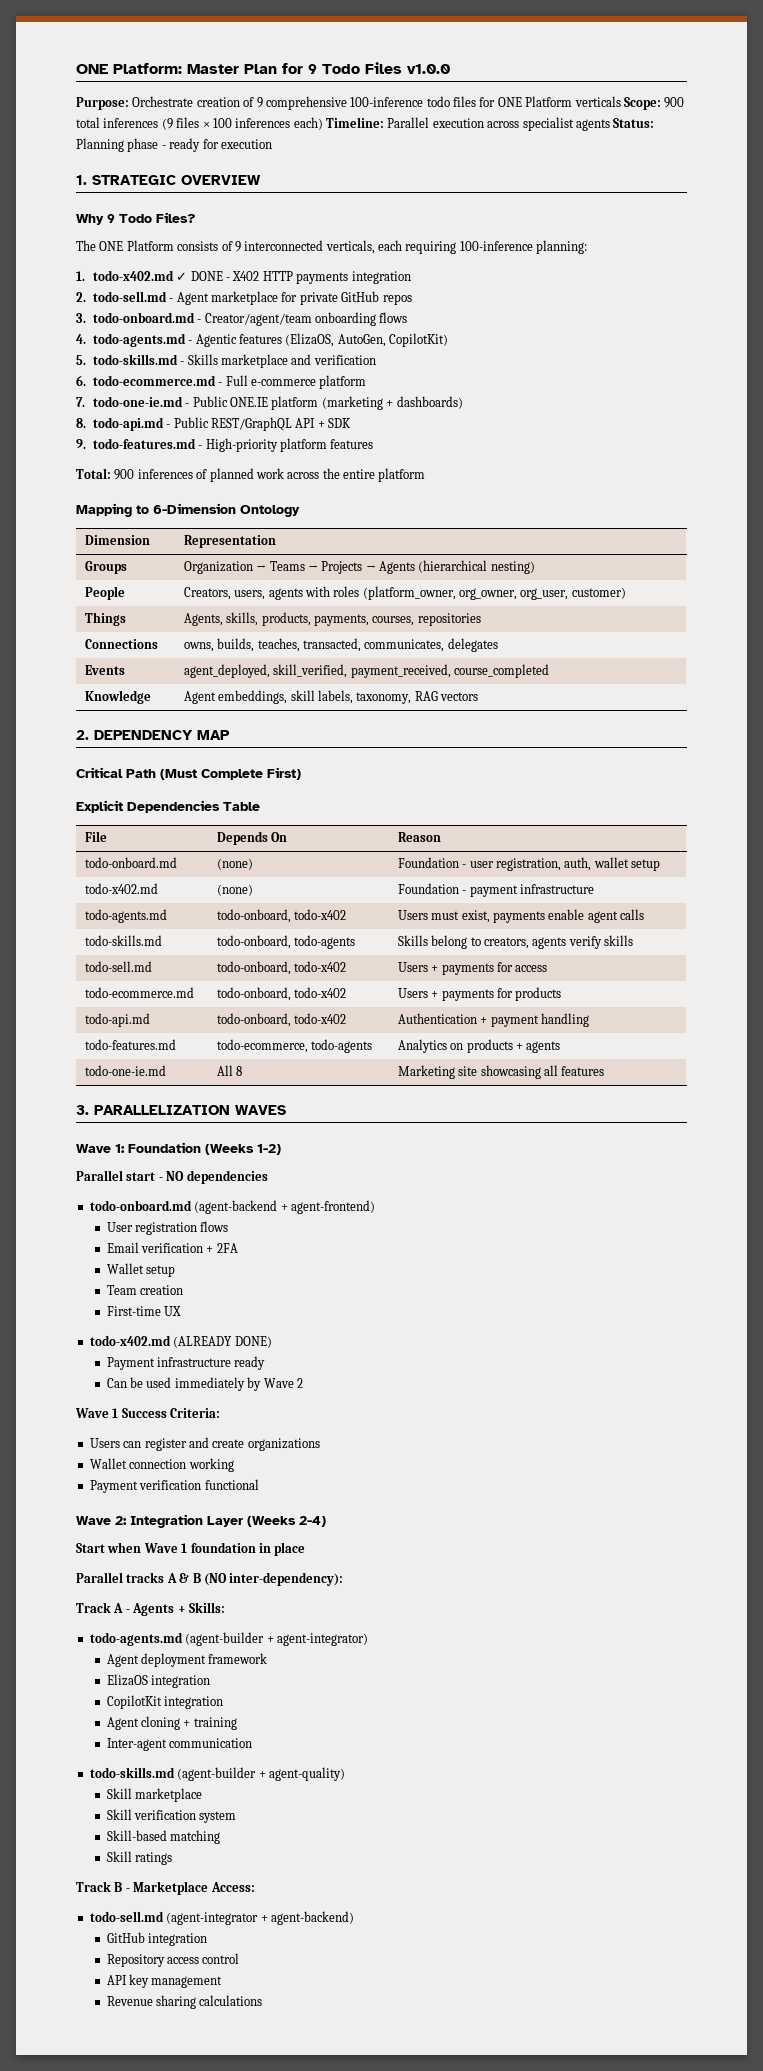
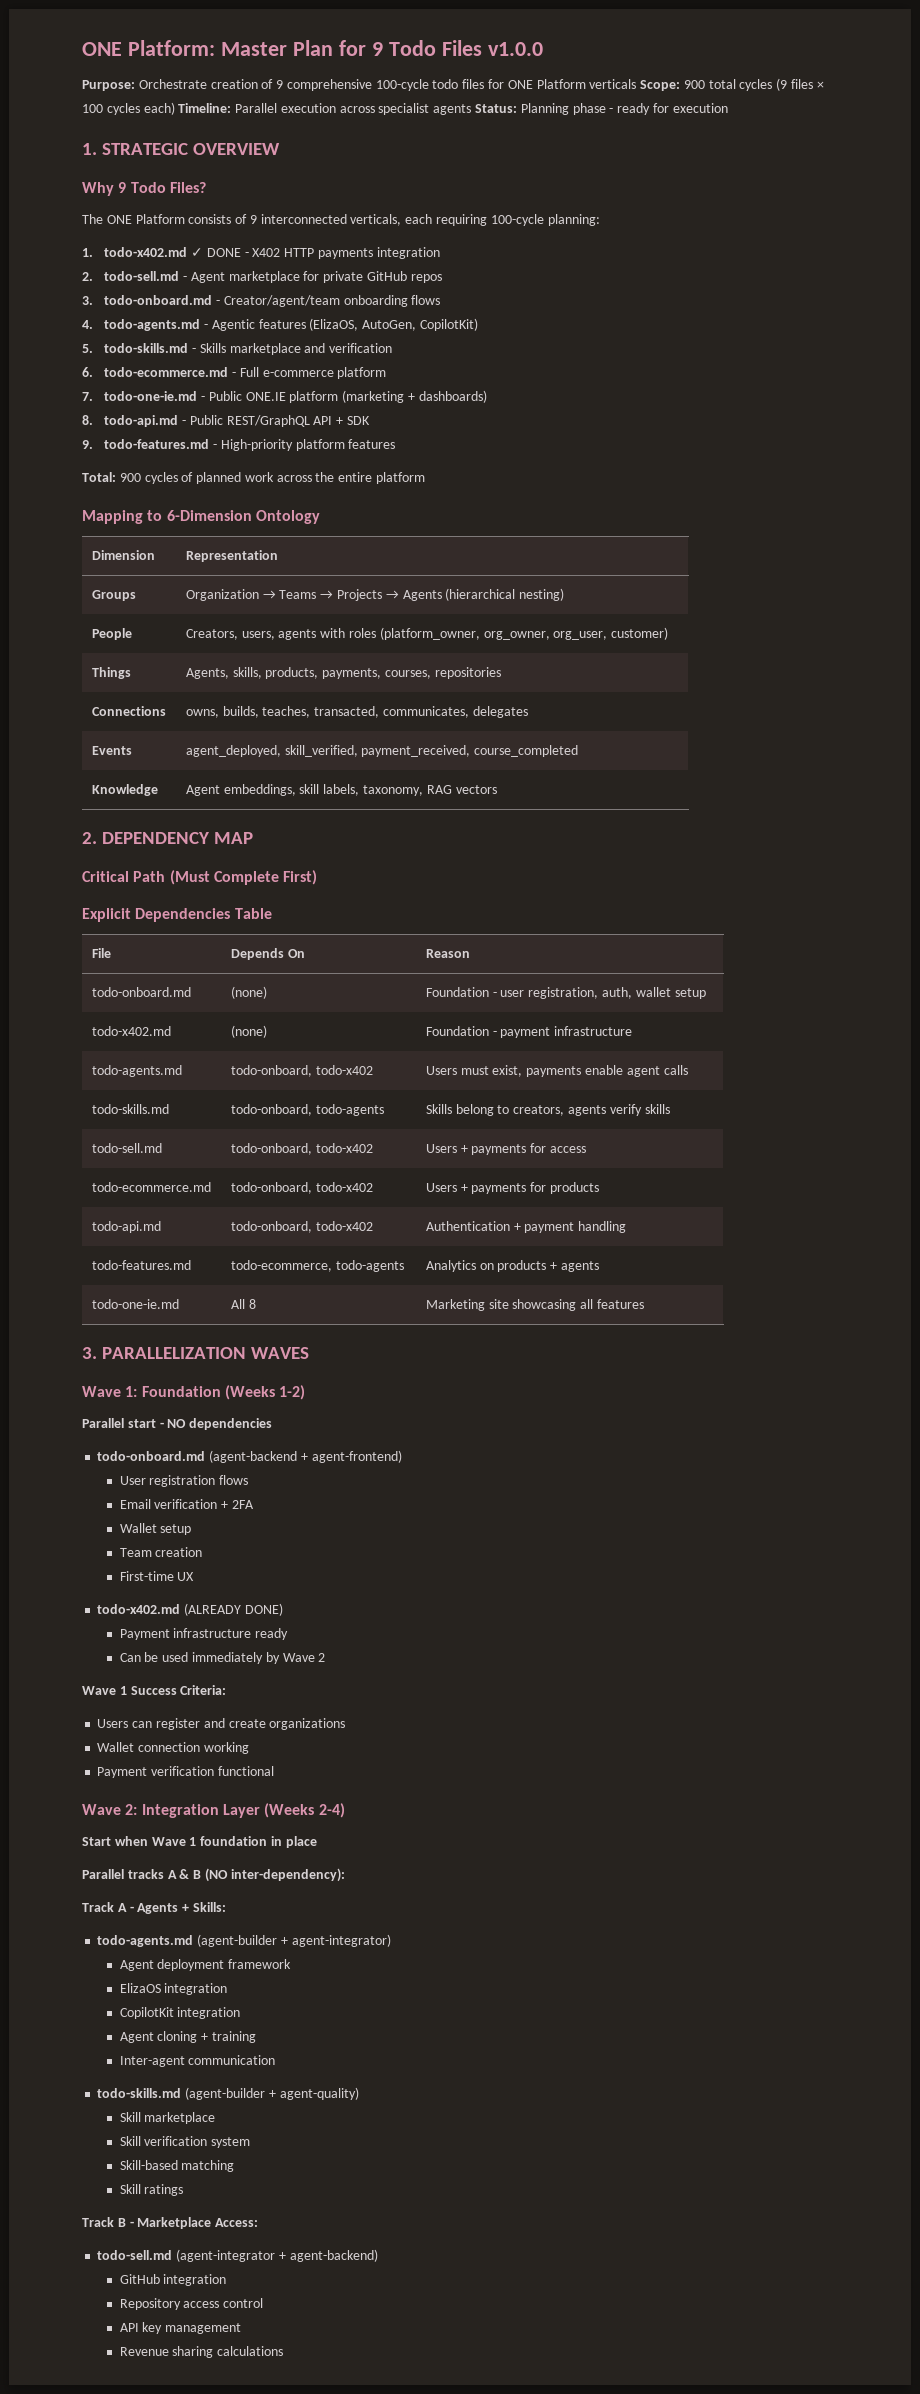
- Purpose: Orchestrate creation of 9 comprehensive 100-inference todo files for ONE Platform verticals Scope: 900 total inferences (9 files × 100 inferences each) Timeline: Parallel execution across specialist agents Status: Planning phase - ready for execution
+ Purpose: Orchestrate creation of 9 comprehensive 100-cycle todo files for ONE Platform verticals Scope: 900 total cycles (9 files × 100 cycles each) Timeline: Parallel execution across specialist agents Status: Planning phase - ready for execution
- The ONE Platform consists of 9 interconnected verticals, each requiring 100-inference planning:
+ The ONE Platform consists of 9 interconnected verticals, each requiring 100-cycle planning:
- Total: 900 inferences of planned work across the entire platform
+ Total: 900 cycles of planned work across the entire platform

